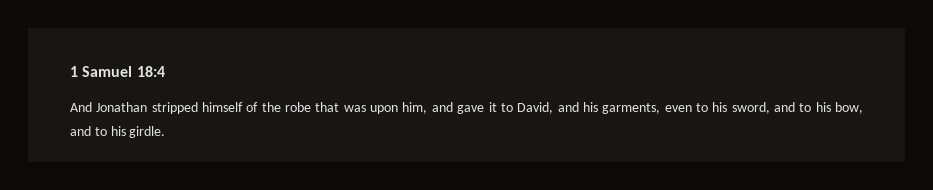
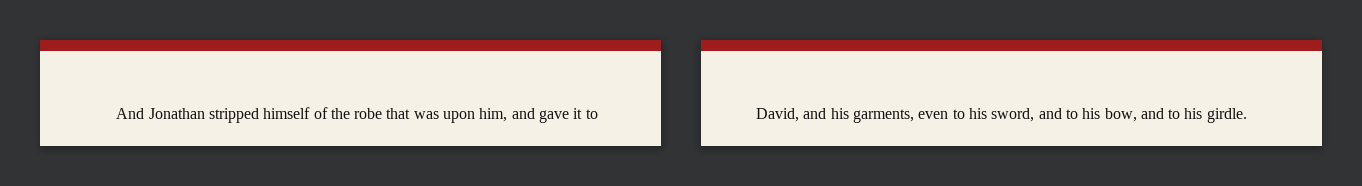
- 1 Samuel 18:4

